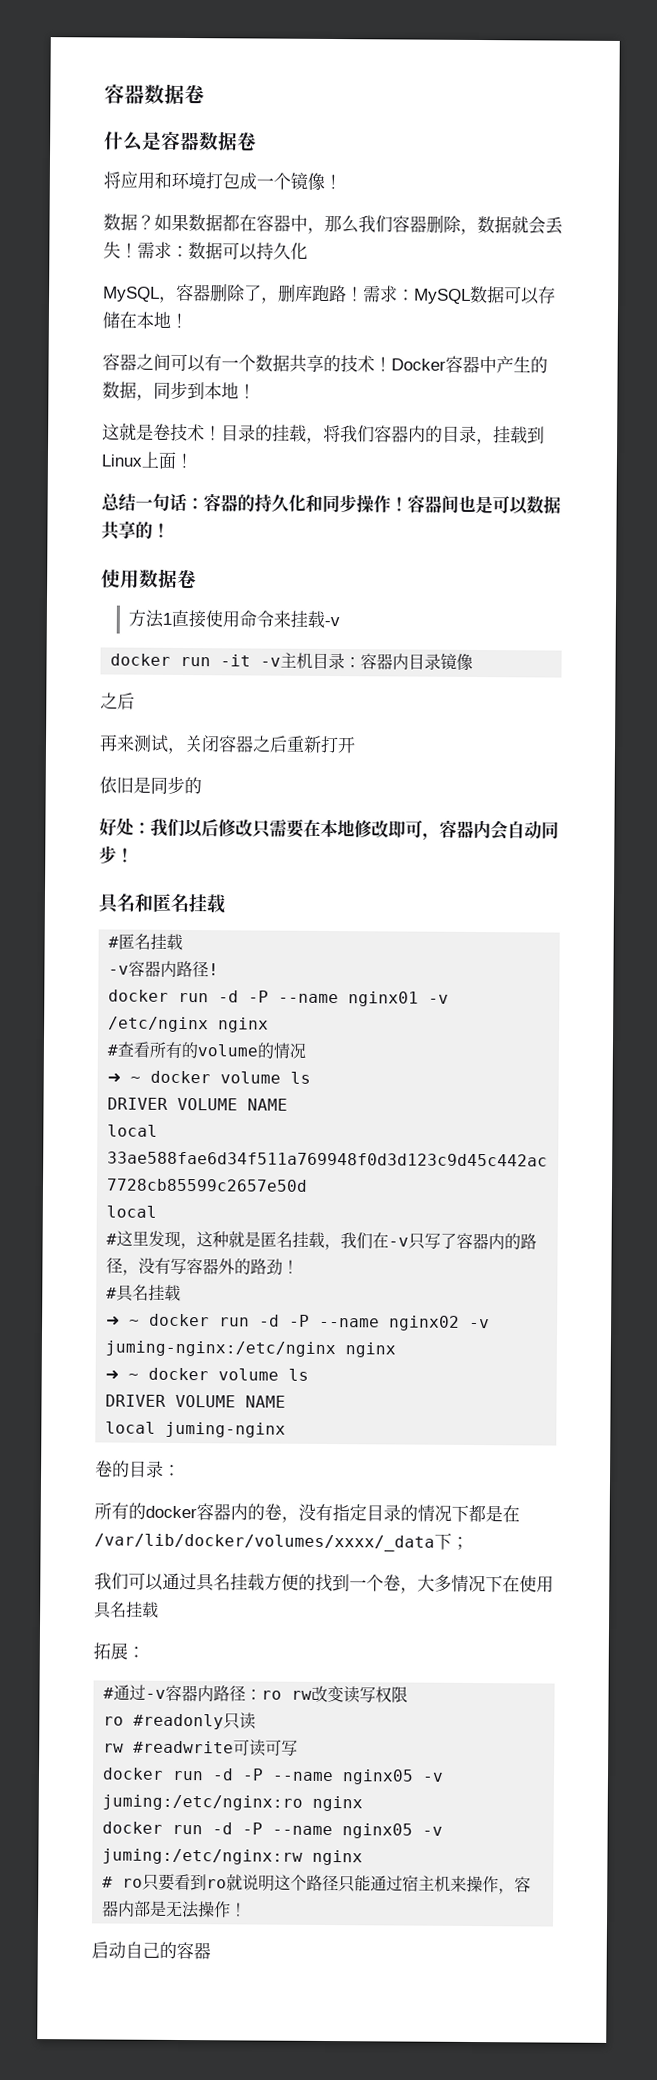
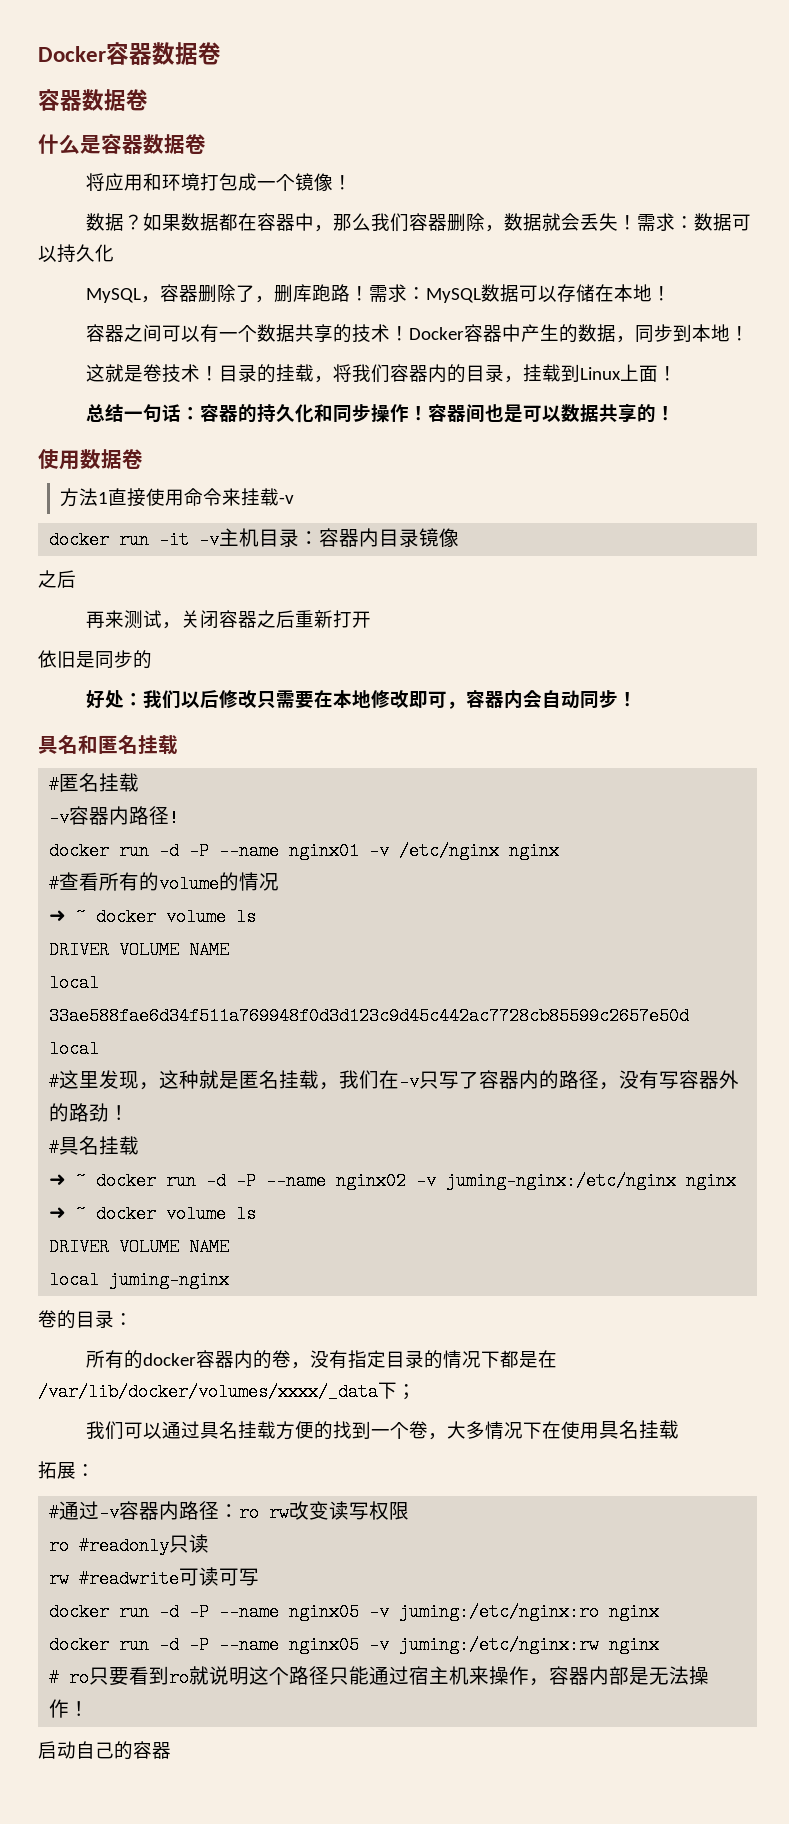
+ Docker容器数据卷

